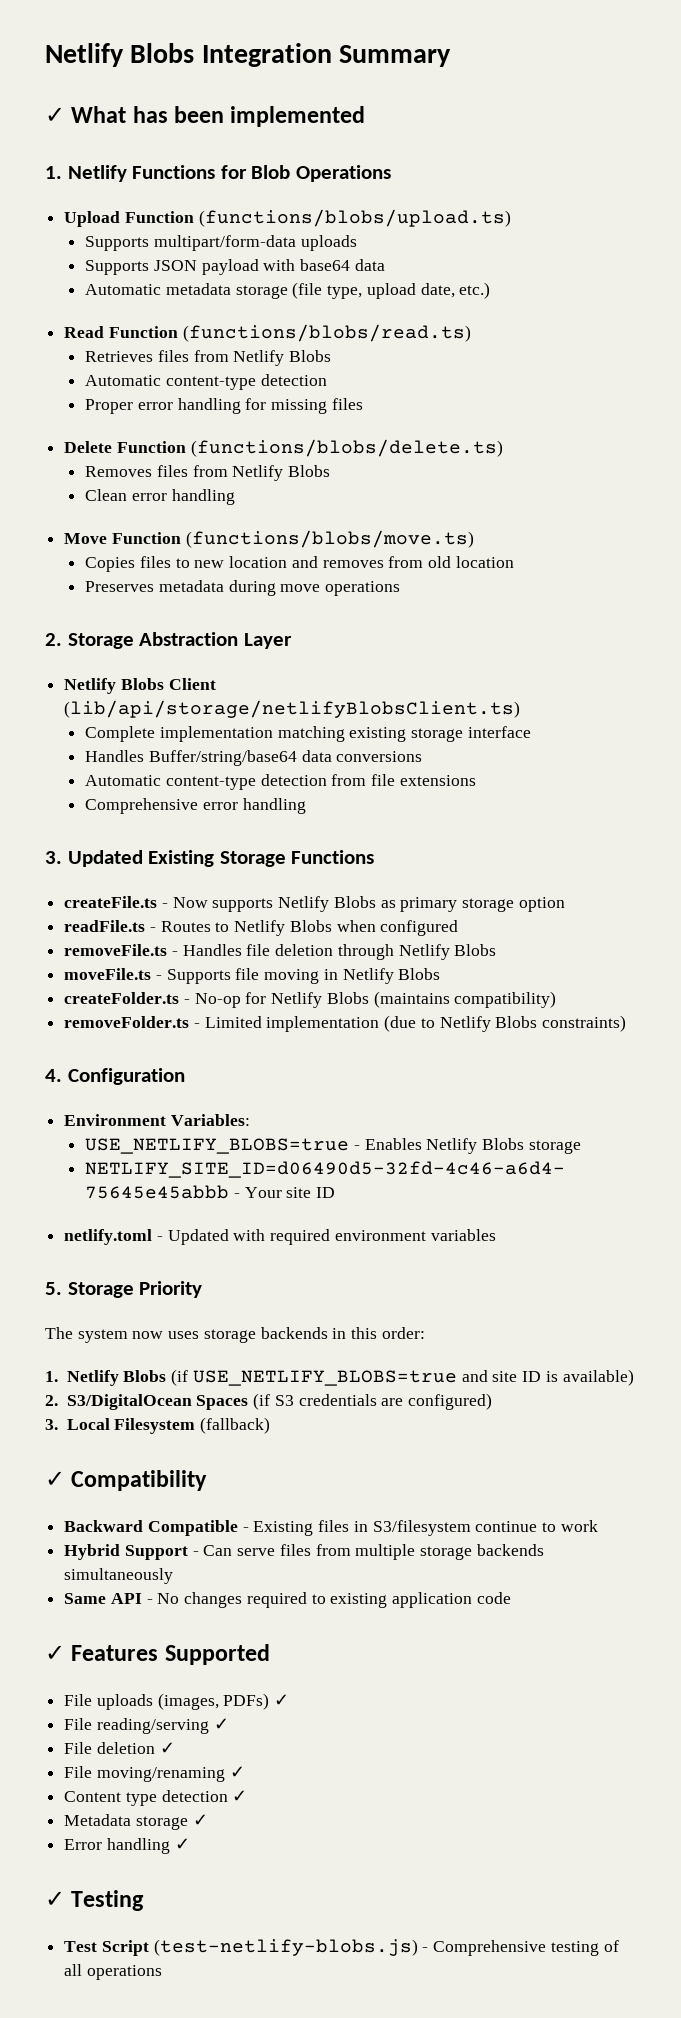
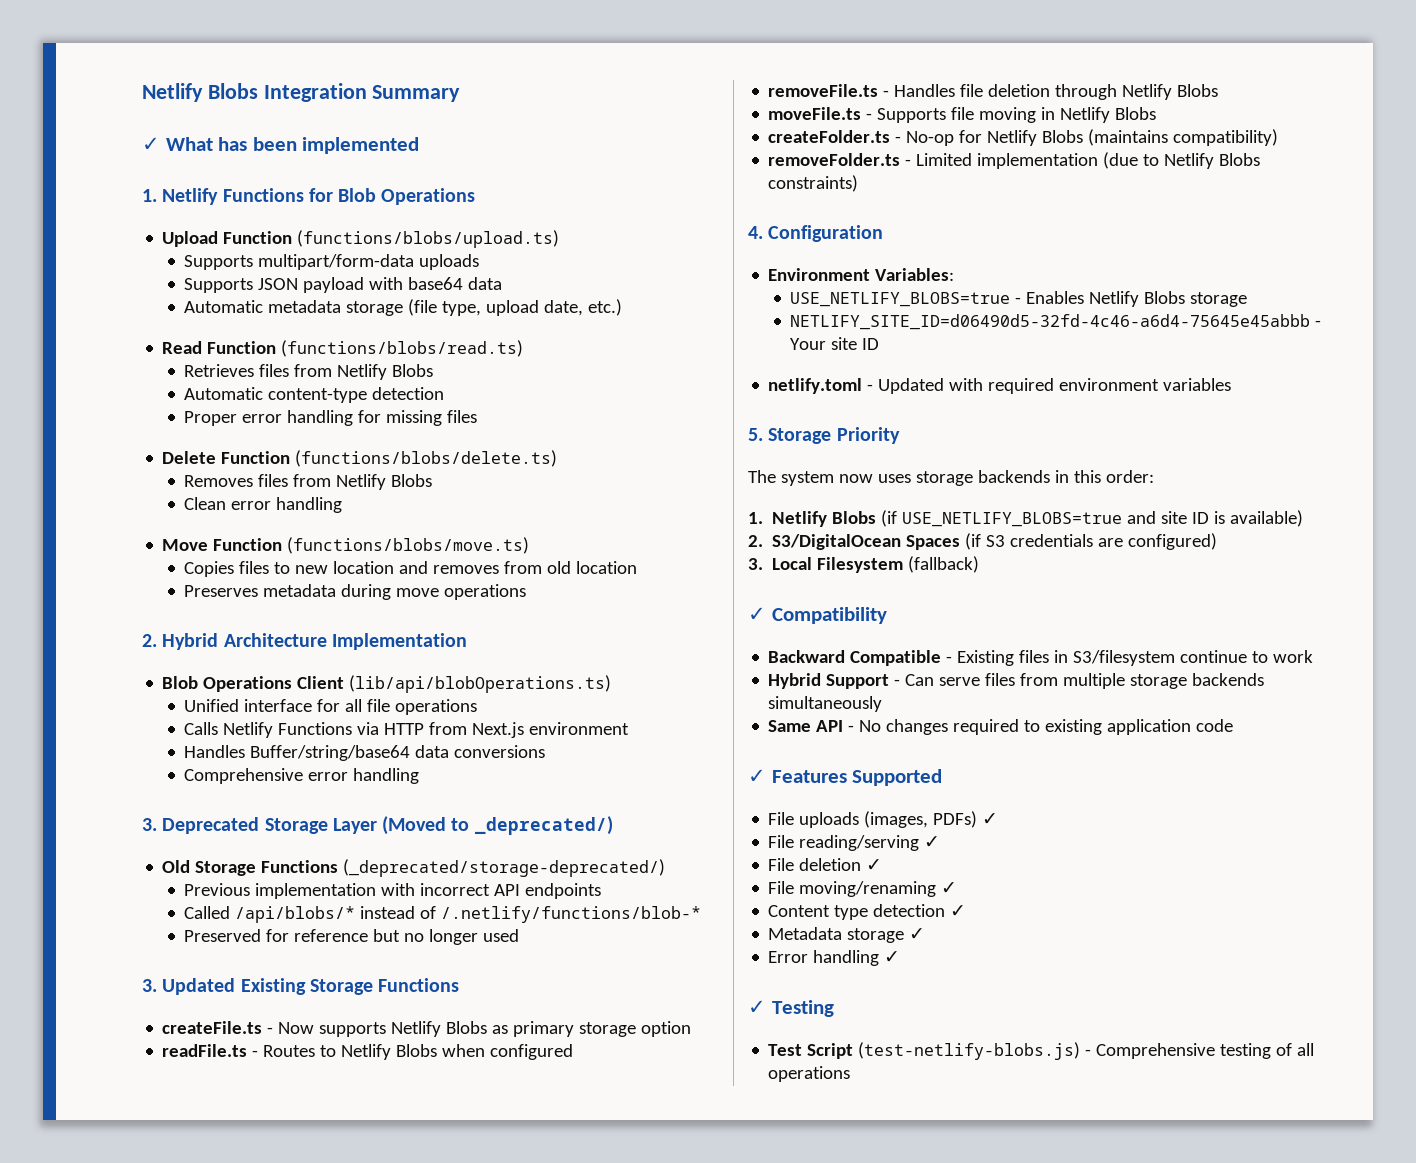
- 2. Storage Abstraction Layer
- Netlify Blobs Client (lib/api/storage/netlifyBlobsClient.ts)
- Complete implementation matching existing storage interface
+ 2. Hybrid Architecture Implementation
+ Blob Operations Client (lib/api/blobOperations.ts)
+ Unified interface for all file operations
+ Calls Netlify Functions via HTTP from Next.js environment
  Handles Buffer/string/base64 data conversions
- Automatic content-type detection from file extensions
  Comprehensive error handling
+ 3. Deprecated Storage Layer (Moved to _deprecated/)
+ Old Storage Functions (_deprecated/storage-deprecated/)
+ Previous implementation with incorrect API endpoints
+ Called /api/blobs/* instead of /.netlify/functions/blob-*
+ Preserved for reference but no longer used

